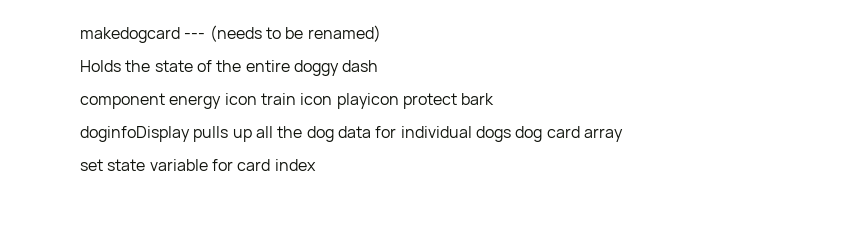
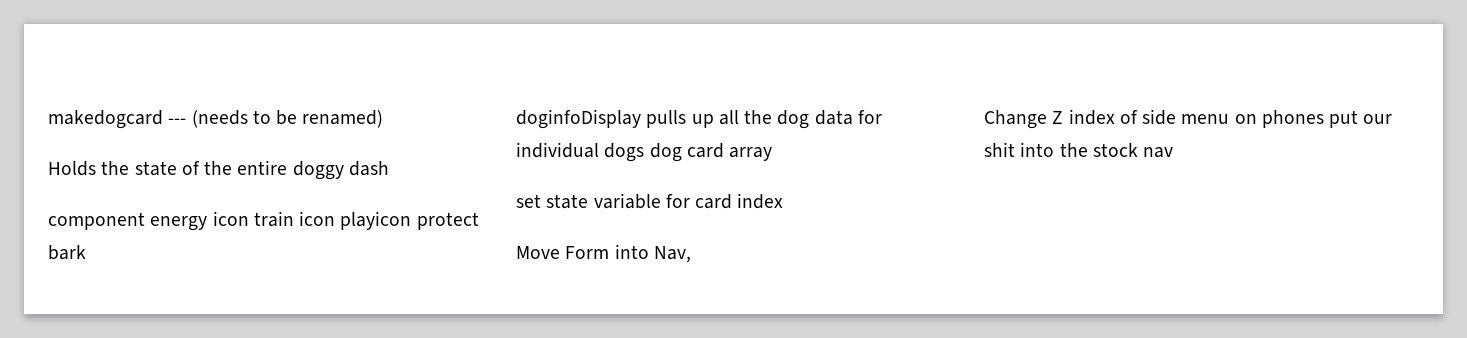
+ Move Form into Nav,
+ Change Z index of side menu on phones put our shit into the stock nav

